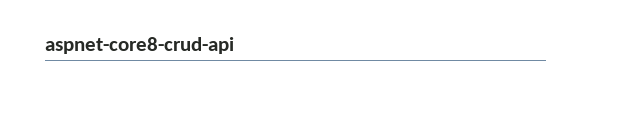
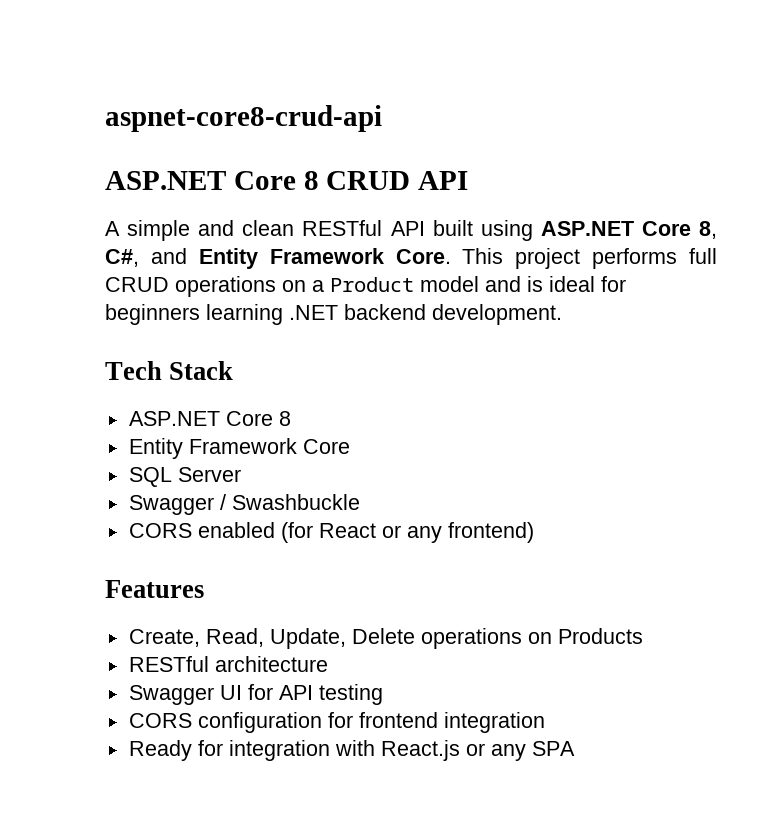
+ ASP.NET Core 8 CRUD API
+ A simple and clean RESTful API built using ASP.NET Core 8, C#, and Entity Framework Core. This project performs full CRUD operations on a Product model and is ideal for beginners learning .NET backend development.
+ Tech Stack
+ ASP.NET Core 8
+ Entity Framework Core
+ SQL Server
+ Swagger / Swashbuckle
+ CORS enabled (for React or any frontend)
+ Features
+ Create, Read, Update, Delete operations on Products
+ RESTful architecture
+ Swagger UI for API testing
+ CORS configuration for frontend integration
+ Ready for integration with React.js or any SPA

